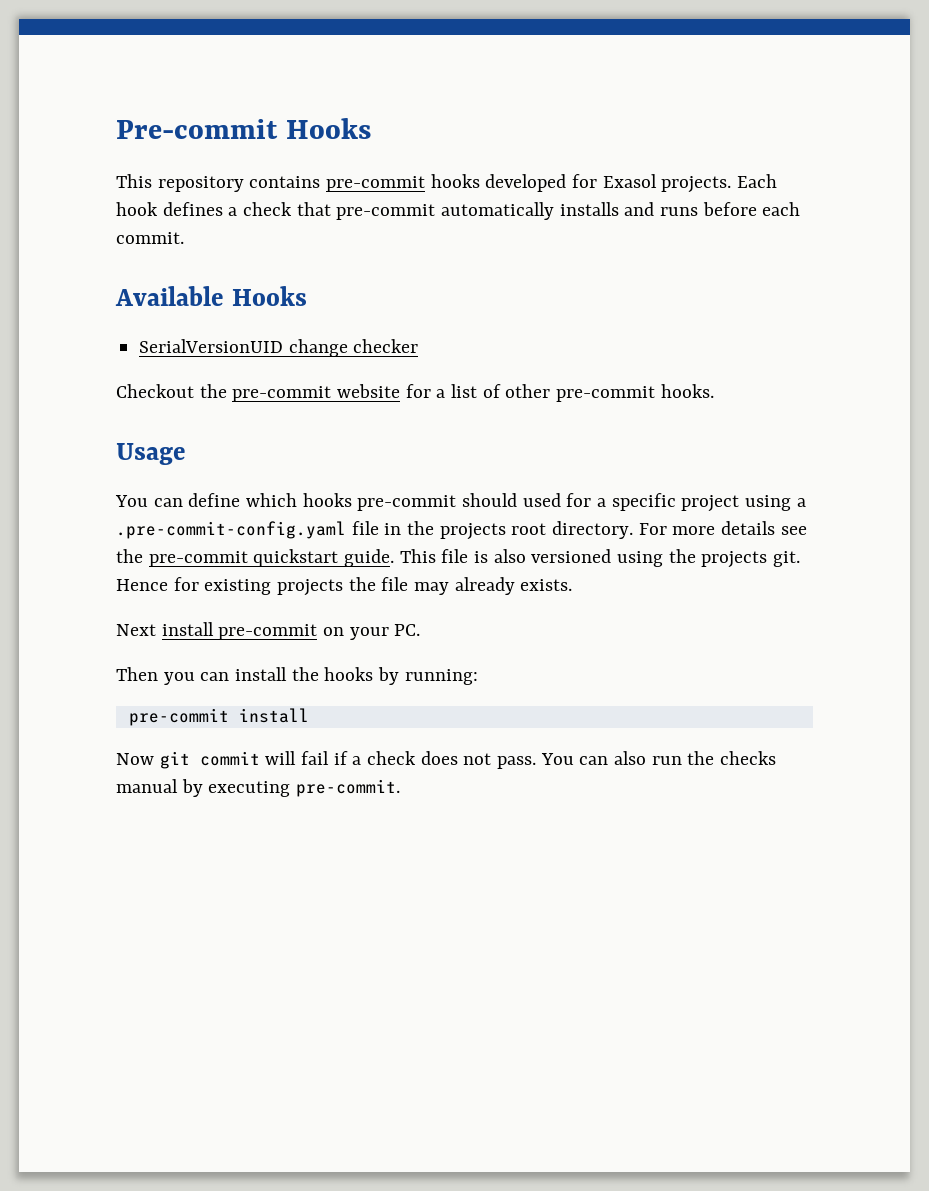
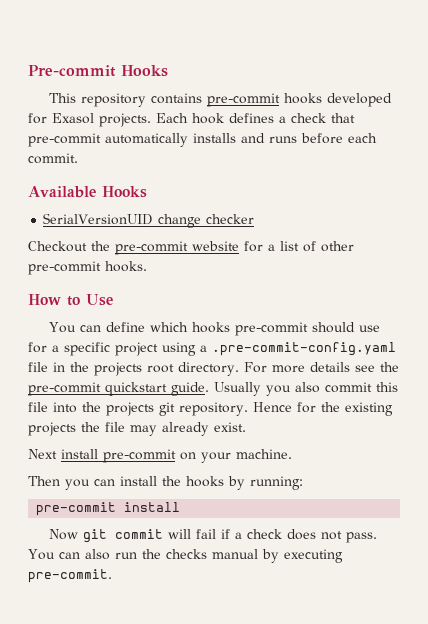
- Usage
+ How to Use
- You can define which hooks pre-commit should used for a specific project using a .pre-commit-config.yaml file in the projects root directory.
+ You can define which hooks pre-commit should use for a specific project using a .pre-commit-config.yaml file in the projects root directory.
- This file is also versioned using the projects git.
+ Usually you also commit this file into the projects git repository.
- Hence for existing projects the file may already exists.
+ Hence for the existing projects the file may already exist.
- Next install pre-commit on your PC.
+ Next install pre-commit on your machine.

